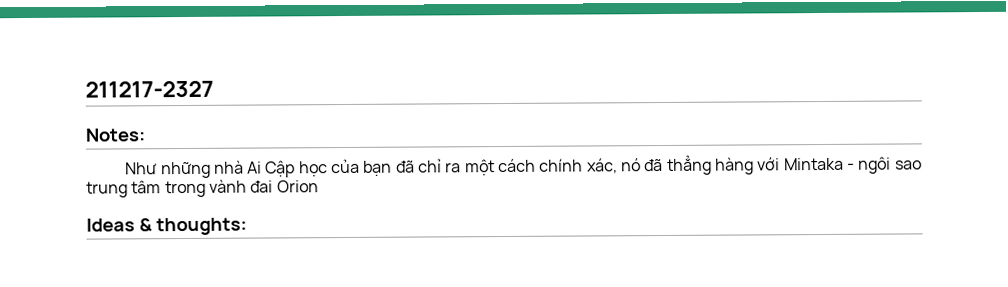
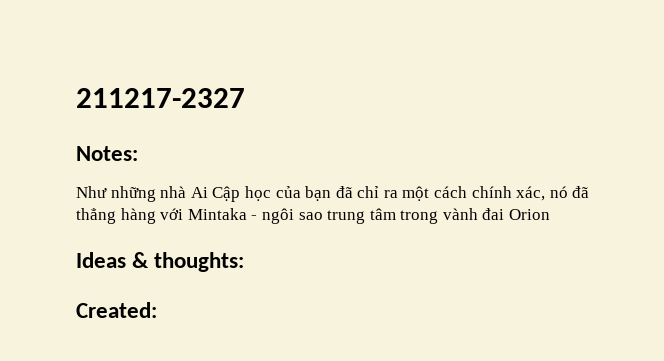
+ Created:

